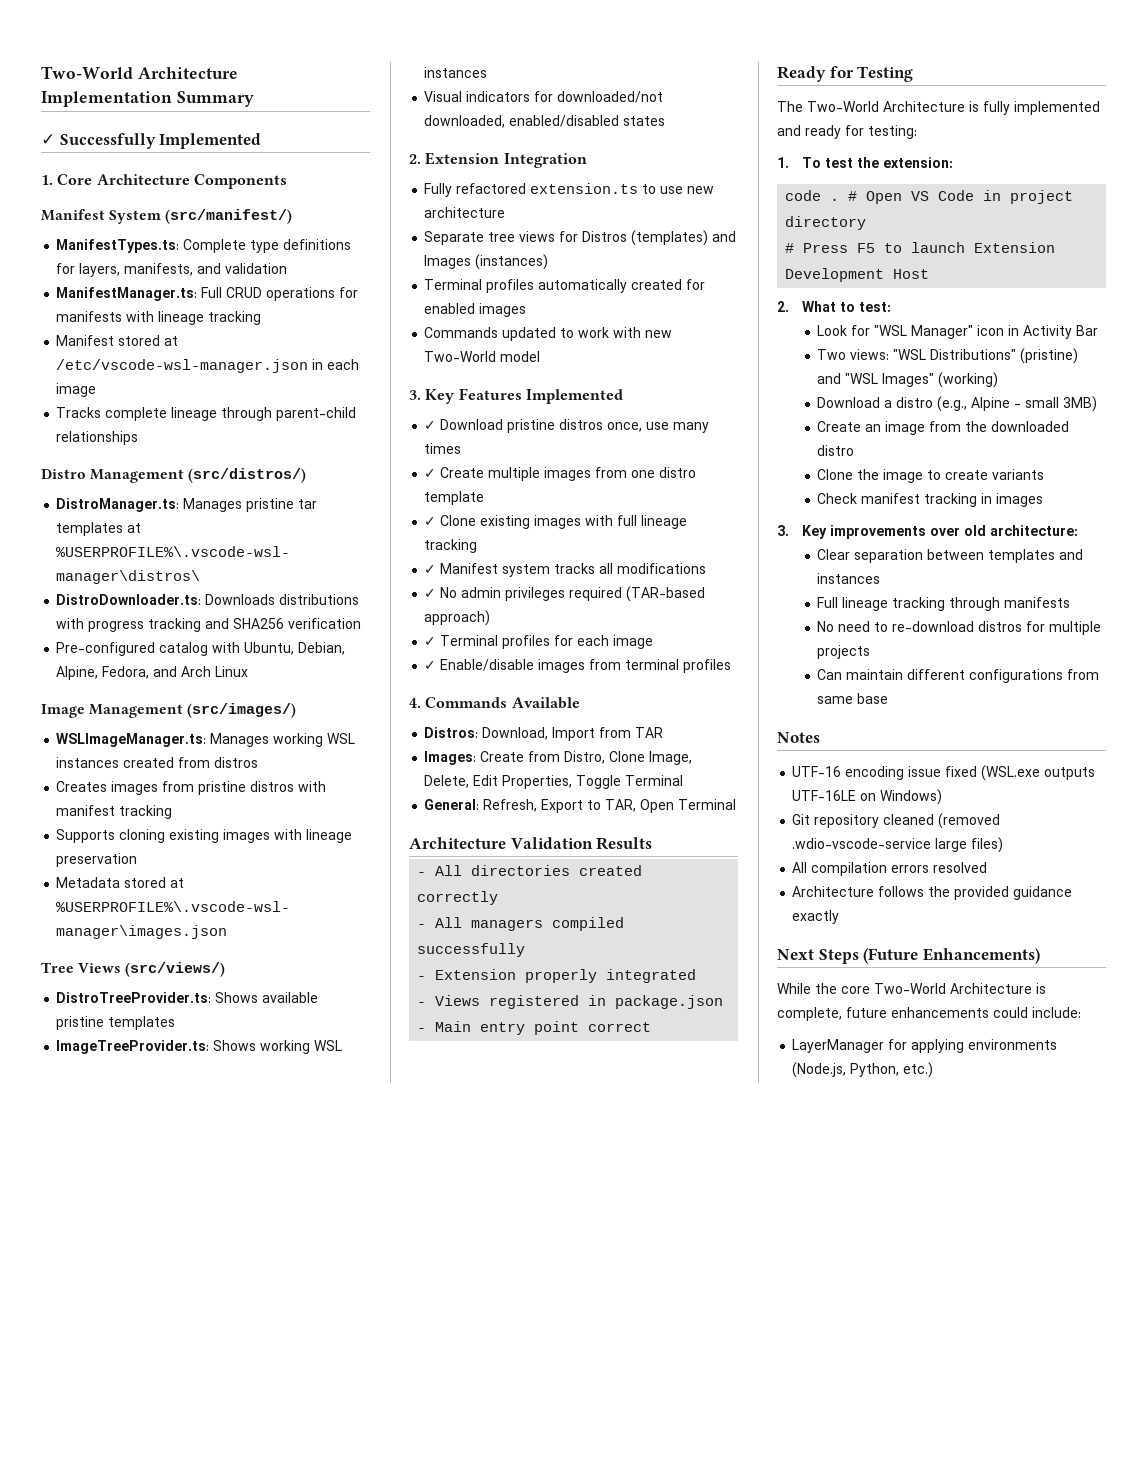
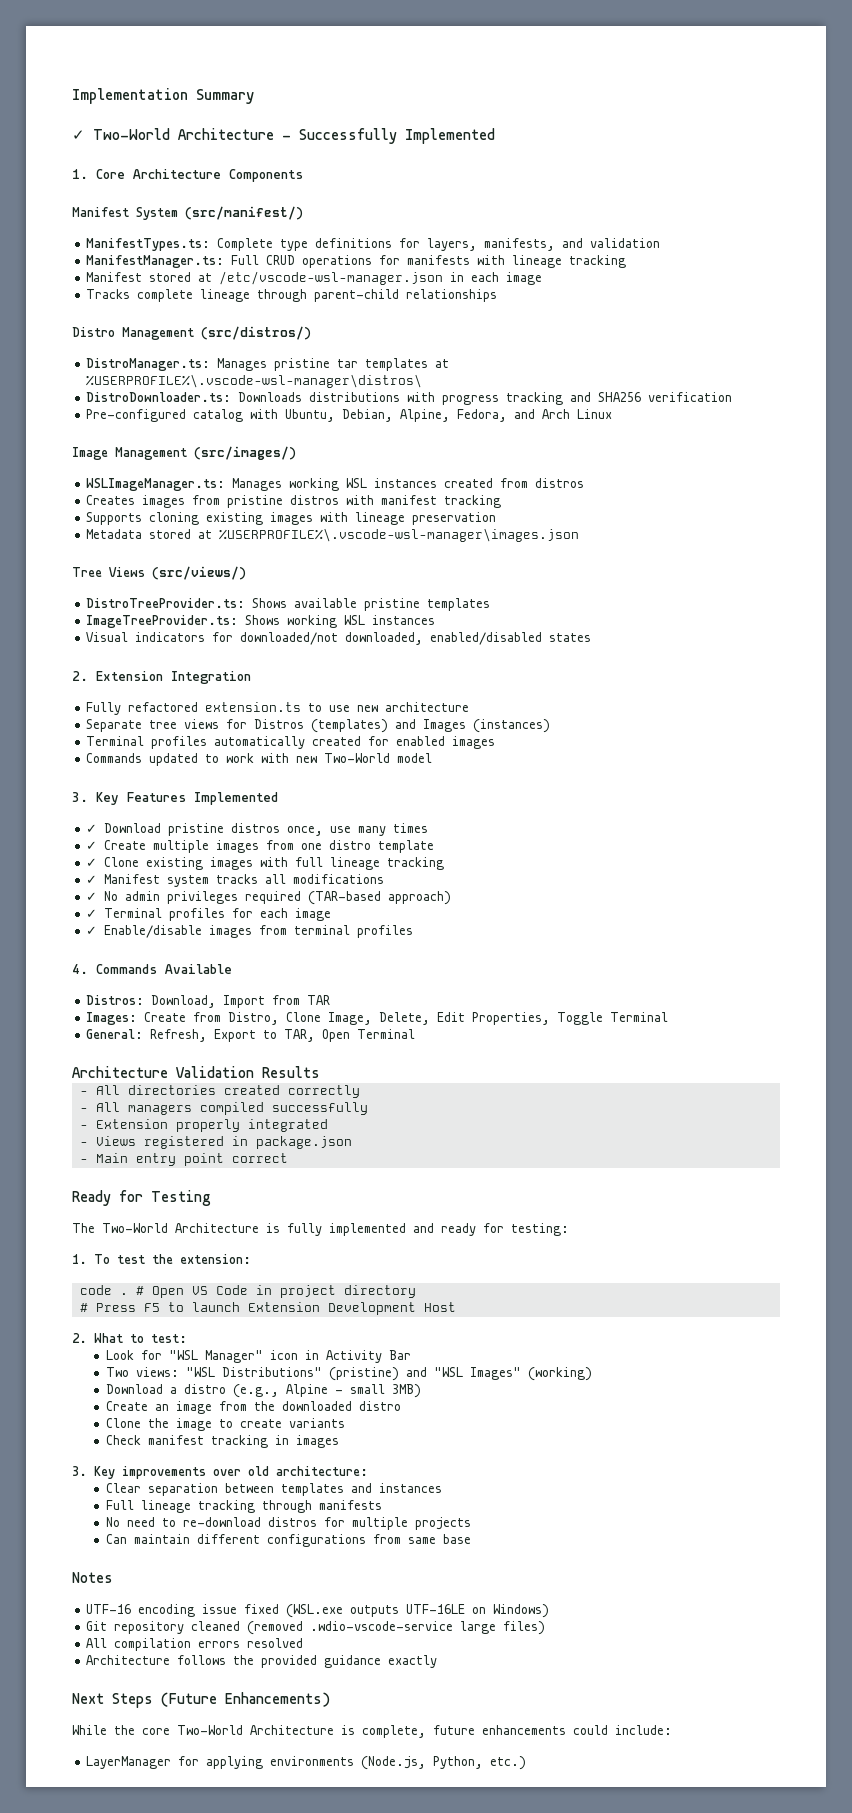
- Two-World Architecture Implementation Summary
+ Implementation Summary
- ✓ Successfully Implemented
+ ✓ Two-World Architecture - Successfully Implemented

